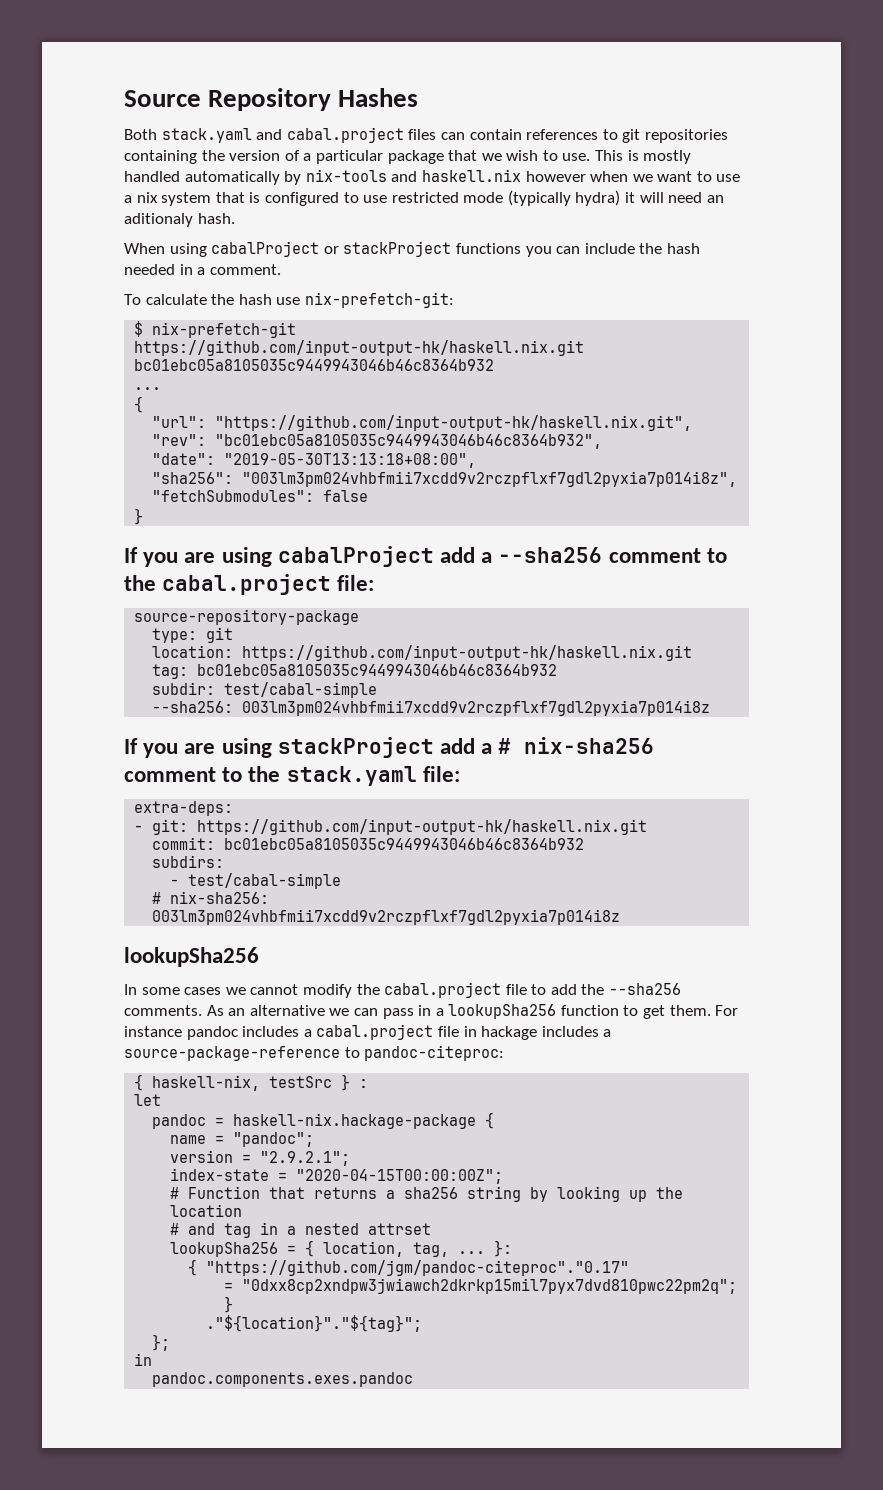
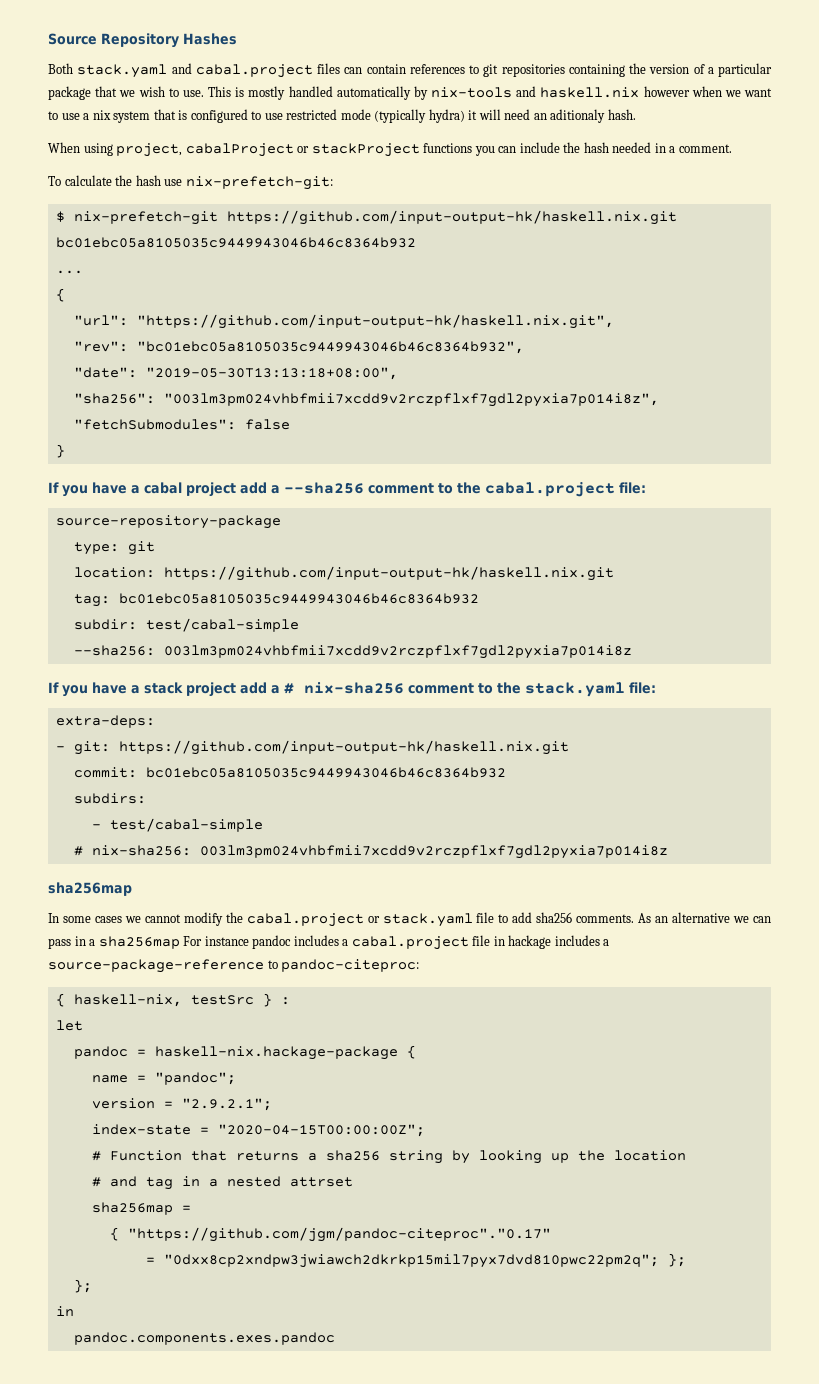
- When using cabalProject or stackProject functions you can include the hash needed in a comment.
+ When using project, cabalProject or stackProject functions you can include the hash needed in a comment.
- If you are using cabalProject add a --sha256 comment to the cabal.project file:
+ If you have a cabal project add a --sha256 comment to the cabal.project file:
- If you are using stackProject add a # nix-sha256 comment to the stack.yaml file:
+ If you have a stack project add a # nix-sha256 comment to the stack.yaml file:
  # nix-sha256: 003lm3pm024vhbfmii7xcdd9v2rczpflxf7gdl2pyxia7p014i8z
- lookupSha256
+ sha256map
- In some cases we cannot modify the cabal.project file to add the --sha256 comments.
+ In some cases we cannot modify the cabal.project or stack.yaml file to add sha256 comments.
- As an alternative we can pass in a lookupSha256 function to get them. For instance pandoc includes a cabal.project file in hackage includes a source-package-reference to pandoc-citeproc:
+ As an alternative we can pass in a sha256map For instance pandoc includes a cabal.project file in hackage includes a source-package-reference to pandoc-citeproc:
- lookupSha256 = { location, tag, ... }:
+ sha256map =
- = "0dxx8cp2xndpw3jwiawch2dkrkp15mil7pyx7dvd810pwc22pm2q"; }
- ."${location}"."${tag}";
+ = "0dxx8cp2xndpw3jwiawch2dkrkp15mil7pyx7dvd810pwc22pm2q"; };

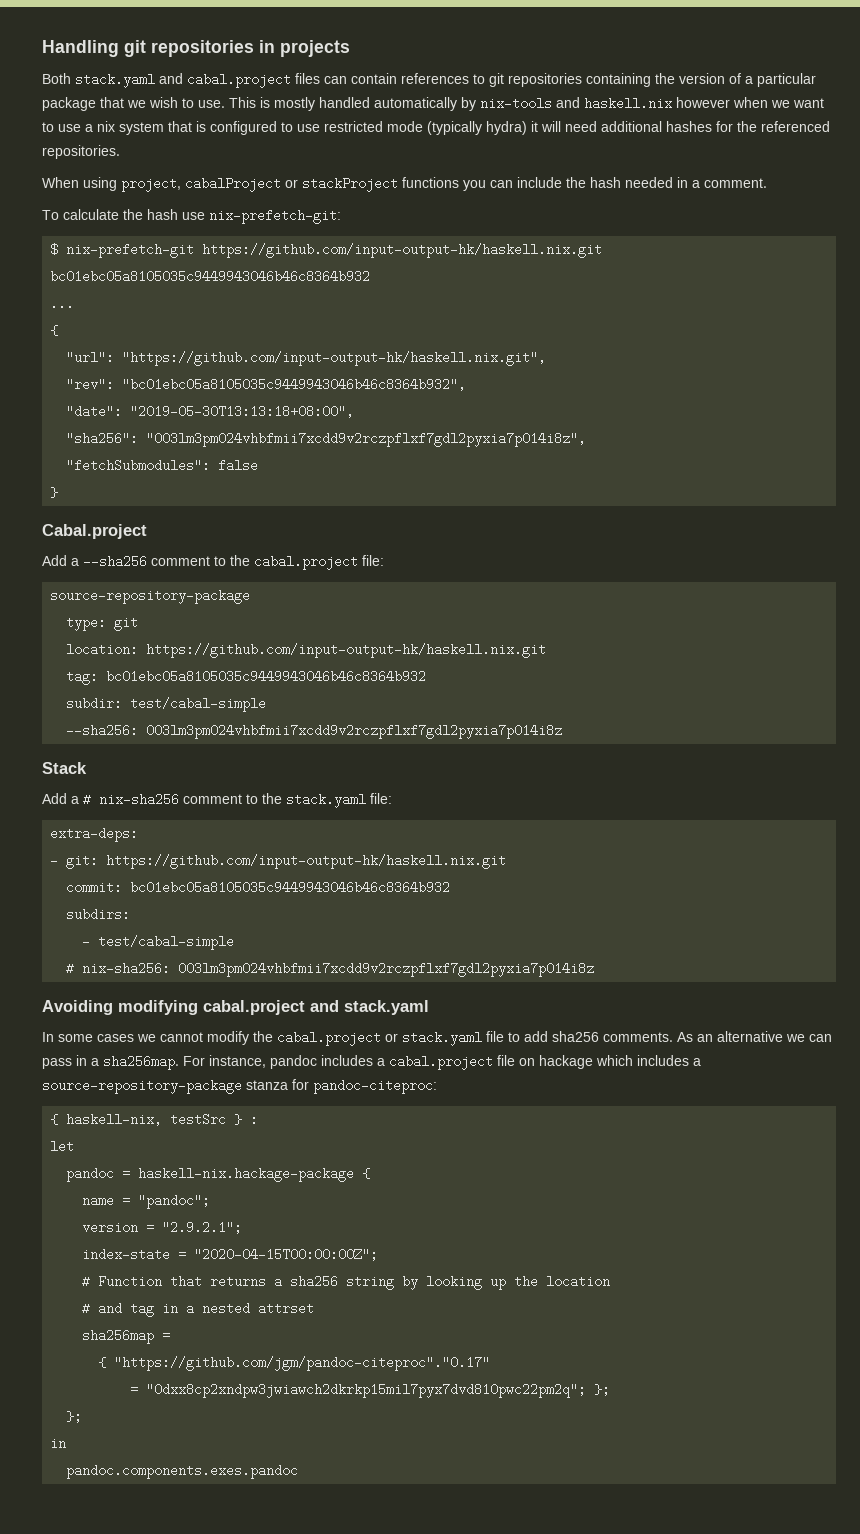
- Source Repository Hashes
+ Handling git repositories in projects
- This is mostly handled automatically by nix-tools and haskell.nix however when we want to use a nix system that is configured to use restricted mode (typically hydra) it will need an aditionaly hash.
+ This is mostly handled automatically by nix-tools and haskell.nix however when we want to use a nix system that is configured to use restricted mode (typically hydra) it will need additional hashes for the referenced repositories.
- If you have a cabal project add a --sha256 comment to the cabal.project file:
+ Cabal.project
+ Add a --sha256 comment to the cabal.project file:
- If you have a stack project add a # nix-sha256 comment to the stack.yaml file:
+ Stack
+ Add a # nix-sha256 comment to the stack.yaml file:
  # nix-sha256: 003lm3pm024vhbfmii7xcdd9v2rczpflxf7gdl2pyxia7p014i8z
- sha256map
+ Avoiding modifying cabal.project and stack.yaml
- As an alternative we can pass in a sha256map For instance pandoc includes a cabal.project file in hackage includes a source-package-reference to pandoc-citeproc:
+ As an alternative we can pass in a sha256map. For instance, pandoc includes a cabal.project file on hackage which includes a source-repository-package stanza for pandoc-citeproc:

